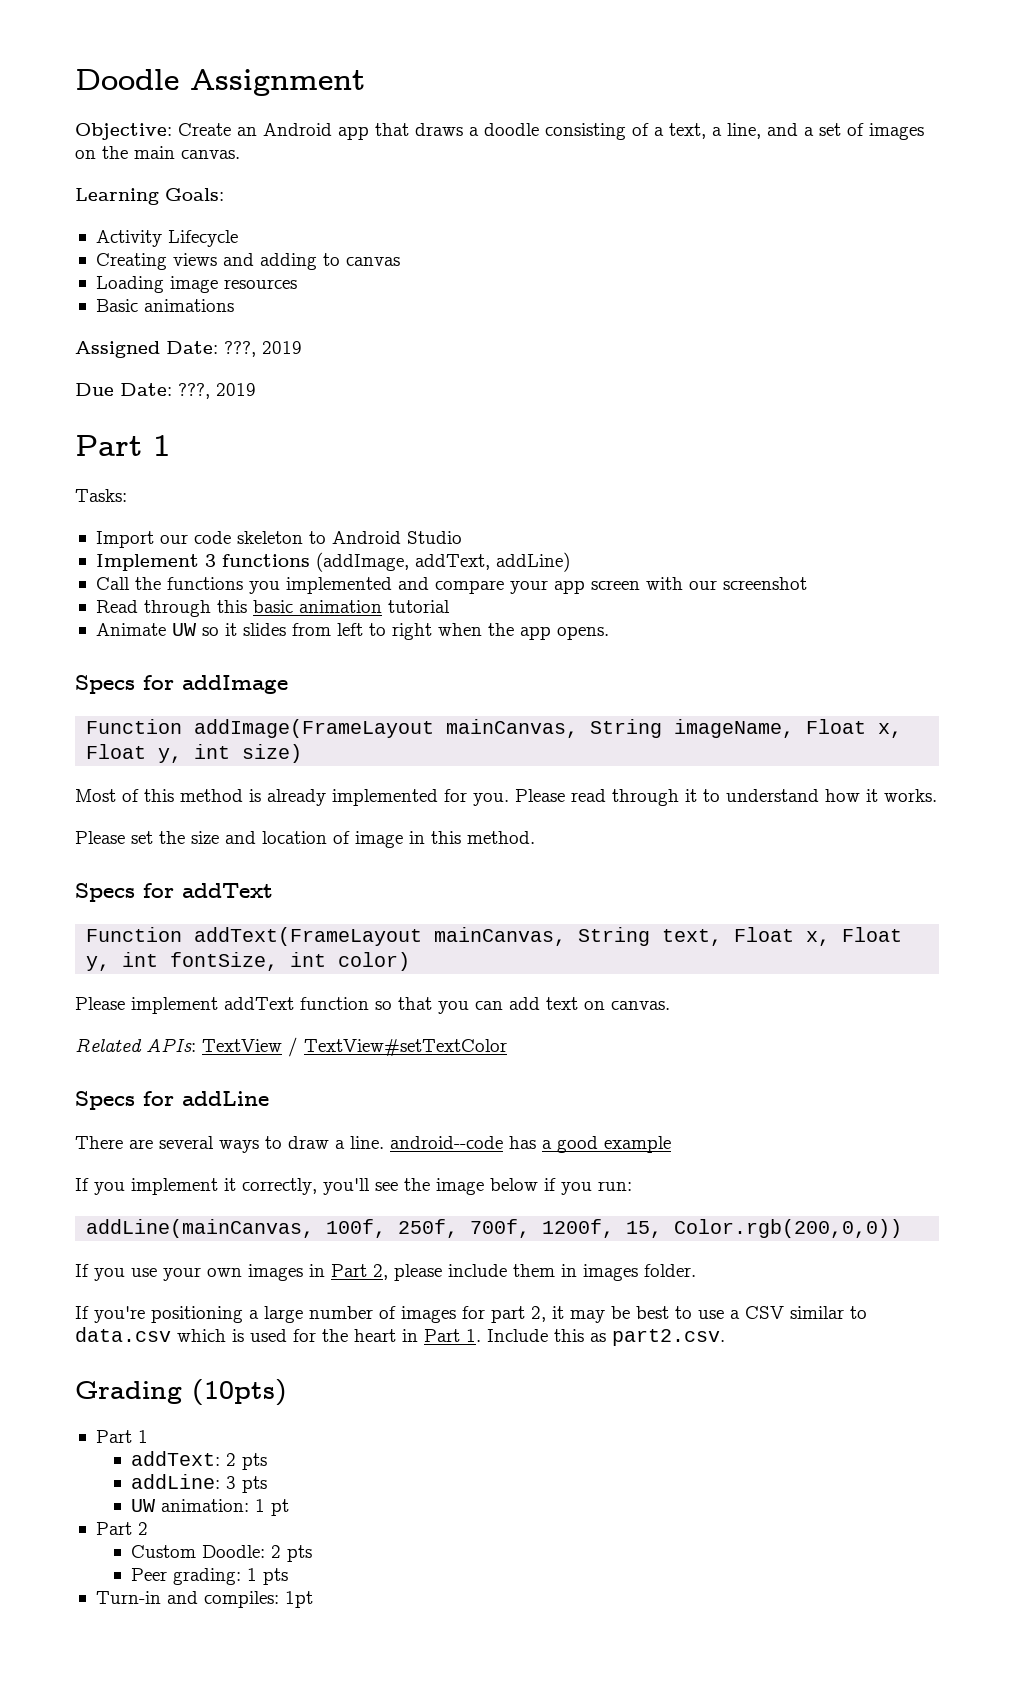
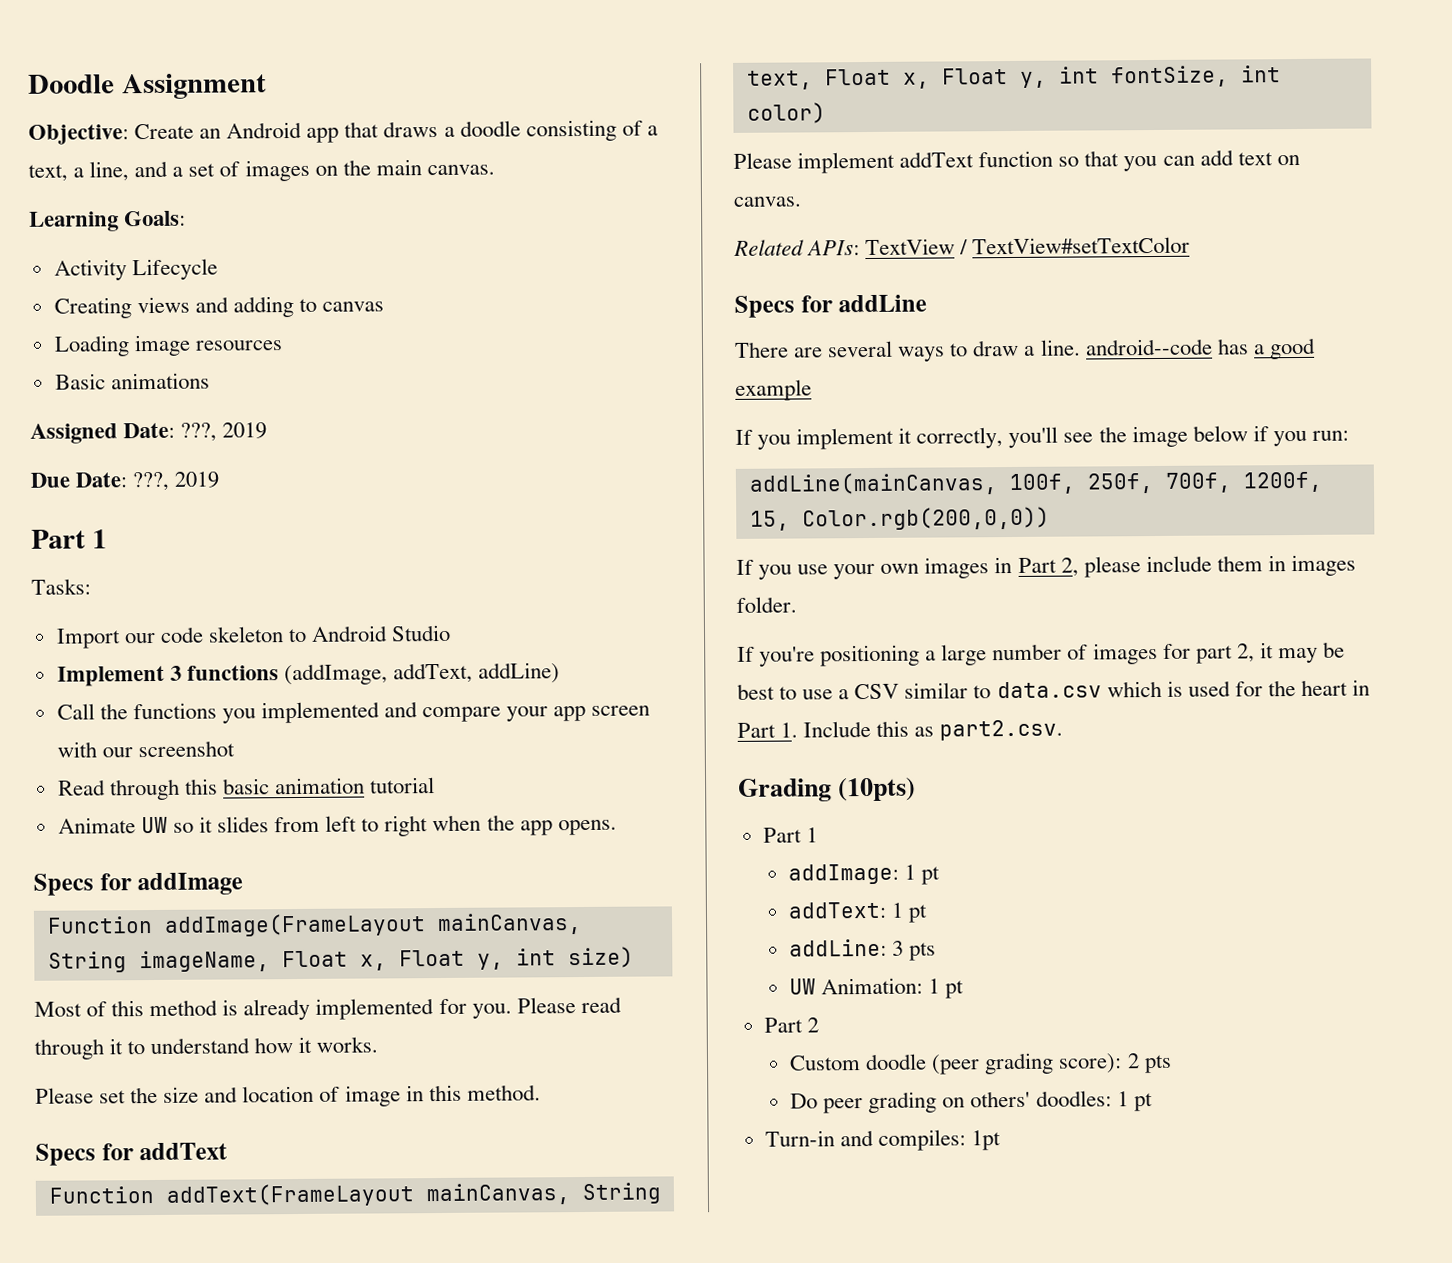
+ addImage: 1 pt
- addText: 2 pts
+ addText: 1 pt
- UW animation: 1 pt
+ UW Animation: 1 pt
- Custom Doodle: 2 pts
- Peer grading: 1 pts
+ Custom doodle (peer grading score): 2 pts
+ Do peer grading on others' doodles: 1 pt

